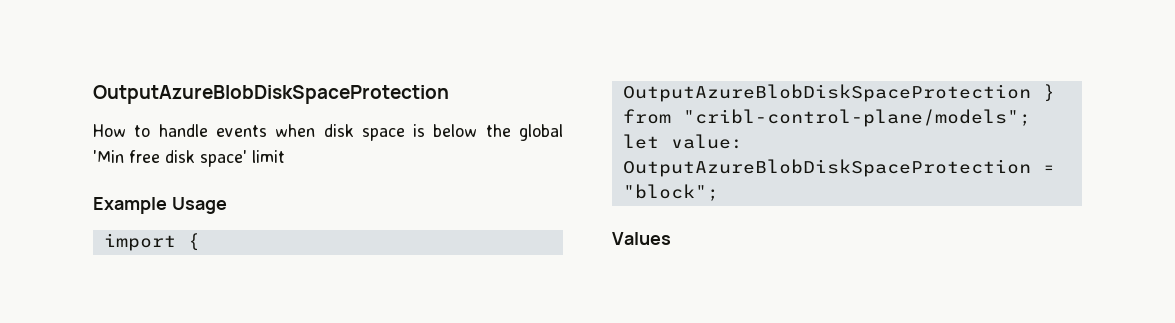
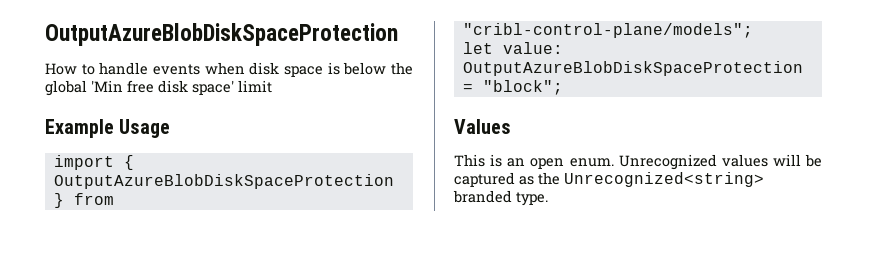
+ This is an open enum. Unrecognized values will be captured as the Unrecognized<string> branded type.

